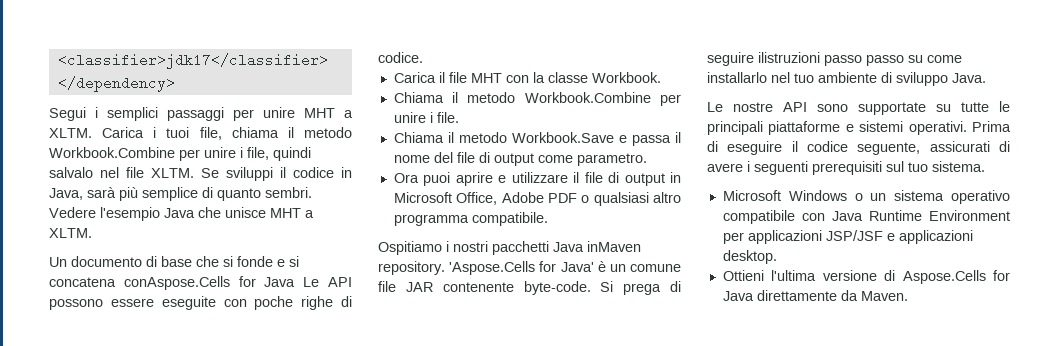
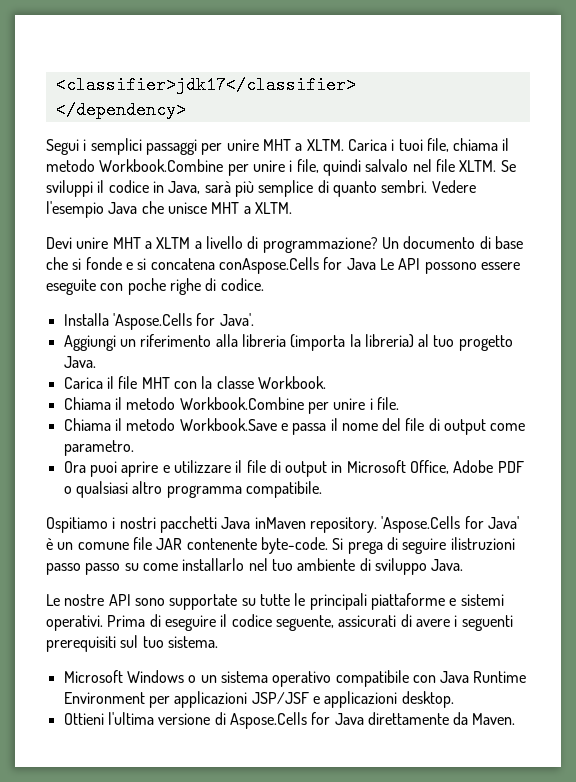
+ Devi unire MHT a XLTM a livello di programmazione?
+ Installa 'Aspose.Cells for Java'.
+ Aggiungi un riferimento alla libreria (importa la libreria) al tuo progetto Java.

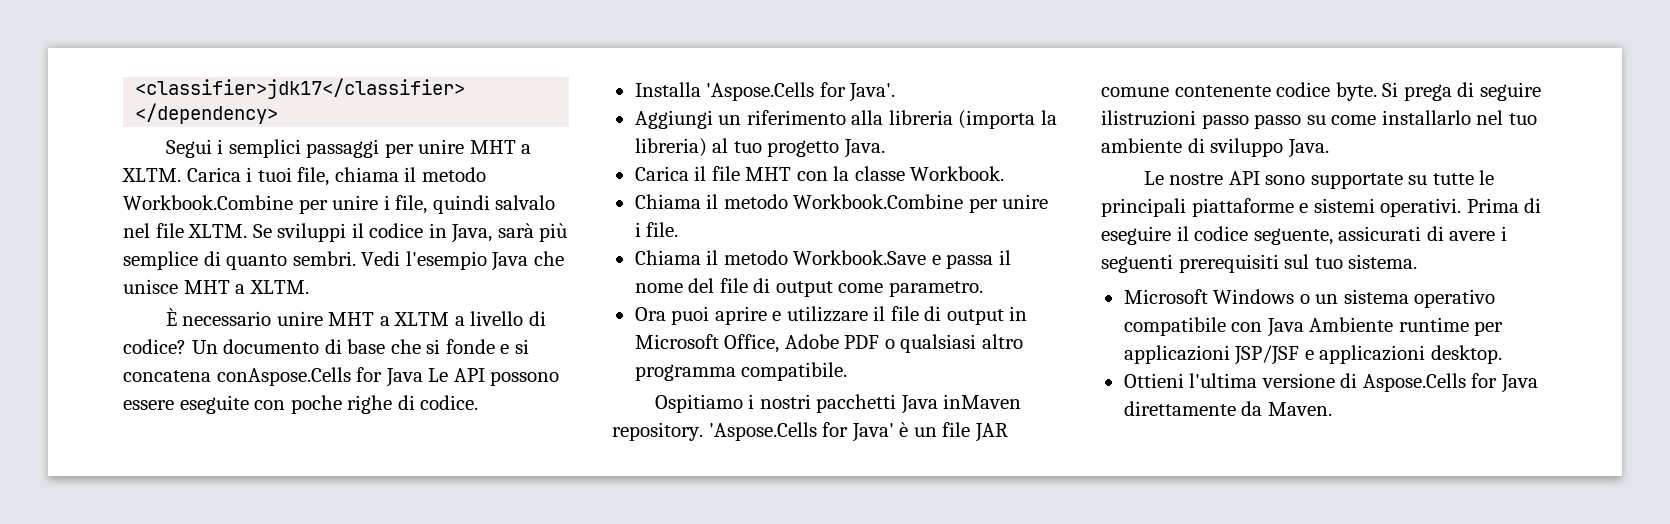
- Vedere l'esempio Java che unisce MHT a XLTM.
+ Vedi l'esempio Java che unisce MHT a XLTM.
- Devi unire MHT a XLTM a livello di programmazione?
+ È necessario unire MHT a XLTM a livello di codice?
- 'Aspose.Cells for Java' è un comune file JAR contenente byte-code.
+ 'Aspose.Cells for Java' è un file JAR comune contenente codice byte.
- Microsoft Windows o un sistema operativo compatibile con Java Runtime Environment per applicazioni JSP/JSF e applicazioni desktop.
+ Microsoft Windows o un sistema operativo compatibile con Java Ambiente runtime per applicazioni JSP/JSF e applicazioni desktop.

